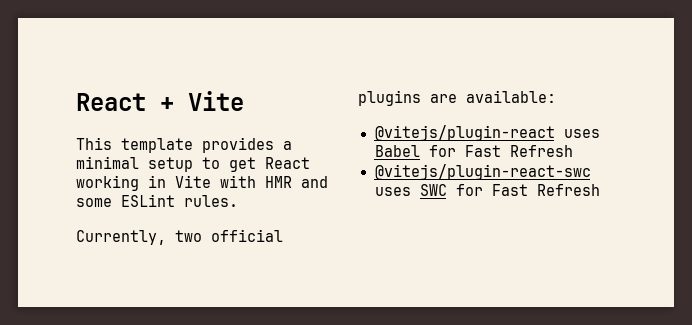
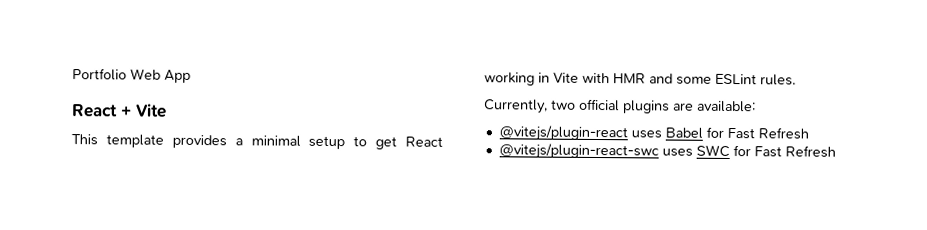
+ Portfolio Web App

